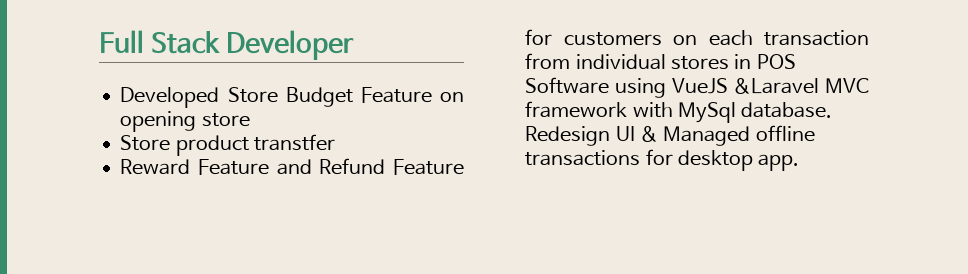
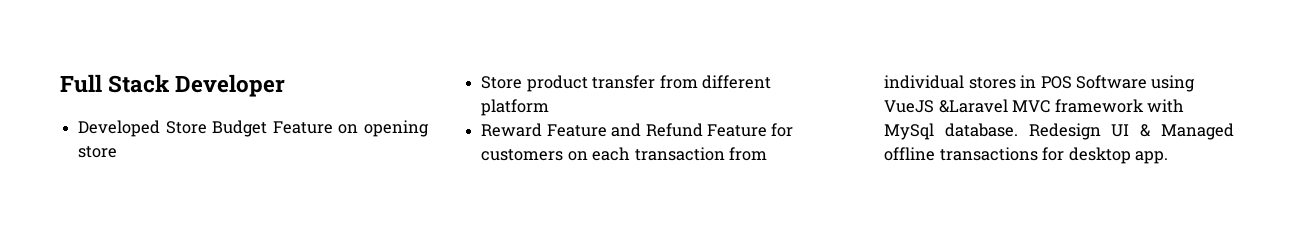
- Store product transtfer
+ Store product transfer from different platform

